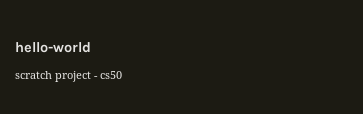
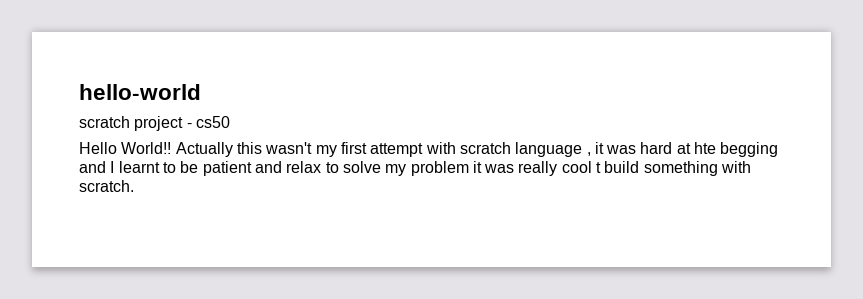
+ Hello World!! Actually this wasn't my first attempt with scratch language , it was hard at hte begging and I learnt to be patient and relax to solve my problem it was really cool t build something with scratch.

